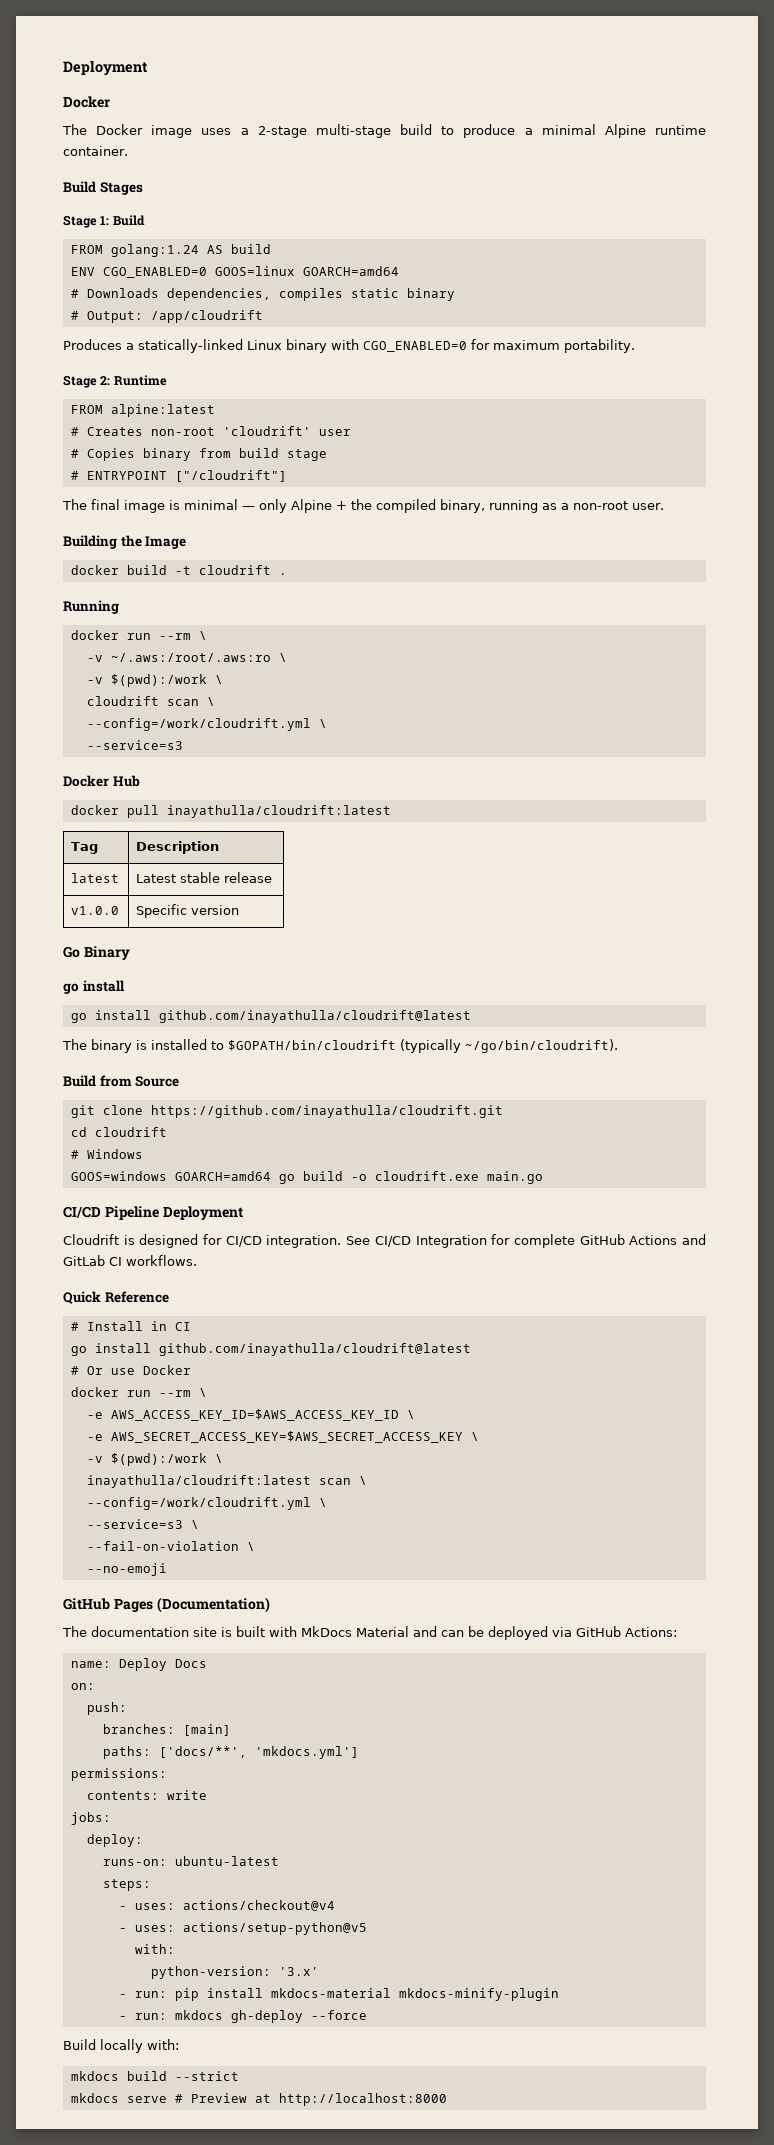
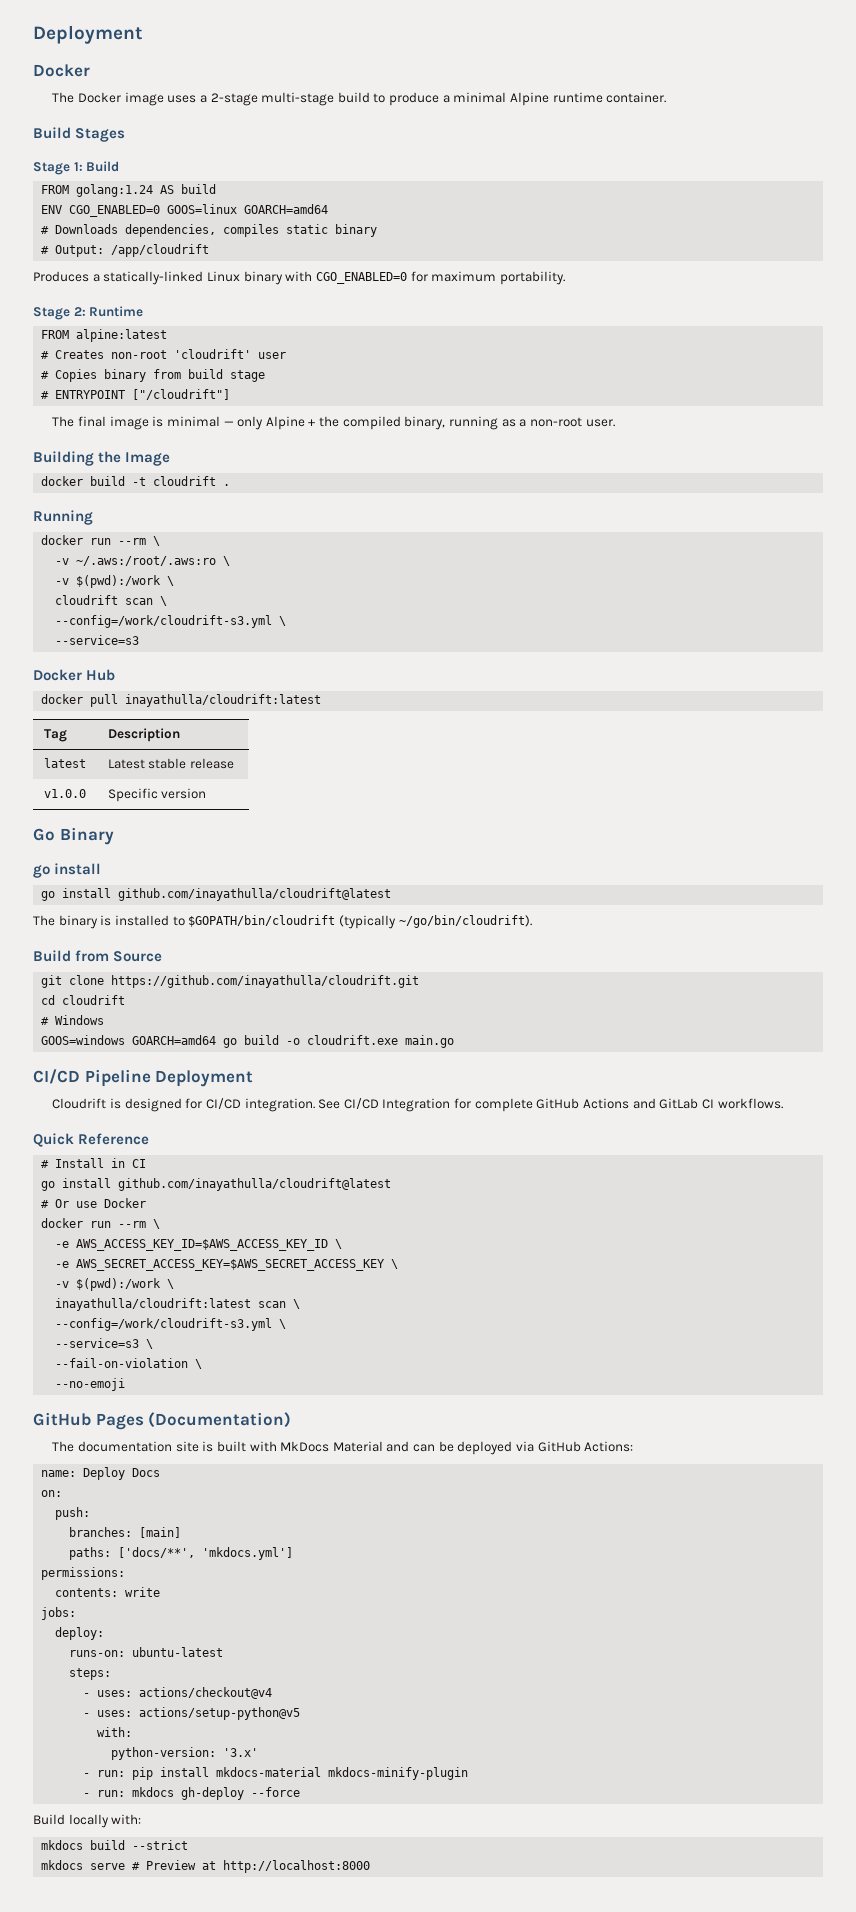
  cloudrift scan \
- --config=/work/cloudrift.yml \
+ --config=/work/cloudrift-s3.yml \
  inayathulla/cloudrift:latest scan \
- --config=/work/cloudrift.yml \
+ --config=/work/cloudrift-s3.yml \

